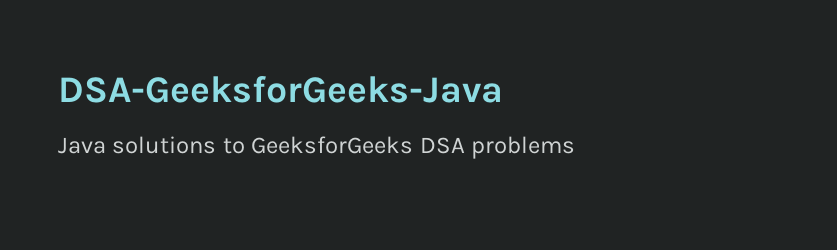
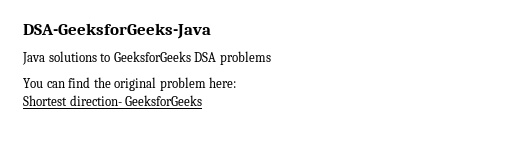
+ You can find the original problem here:
+ Shortest direction- GeeksforGeeks

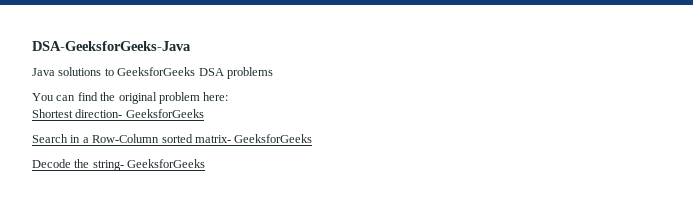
+ Search in a Row-Column sorted matrix- GeeksforGeeks
+ Decode the string- GeeksforGeeks

